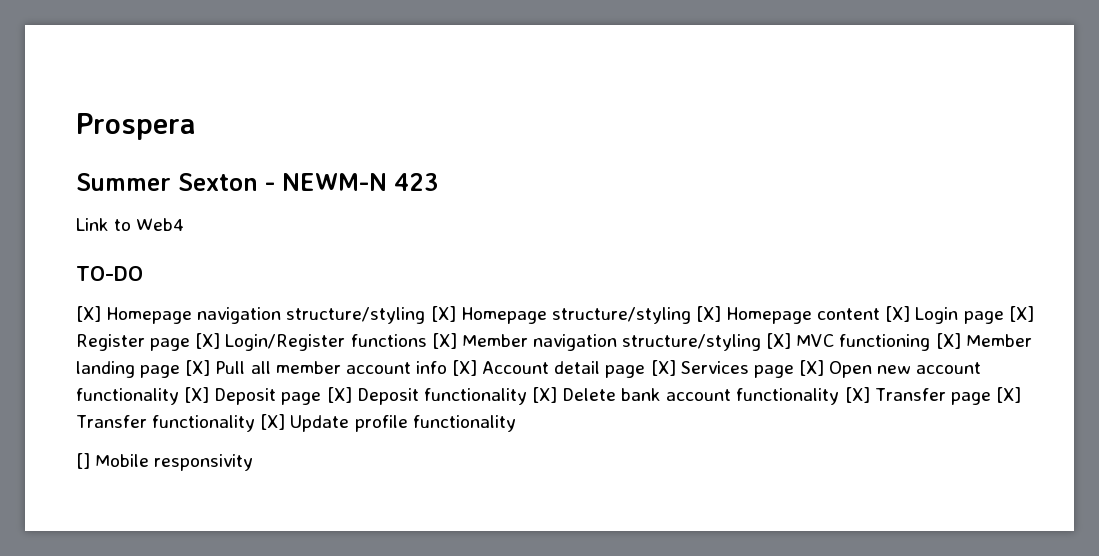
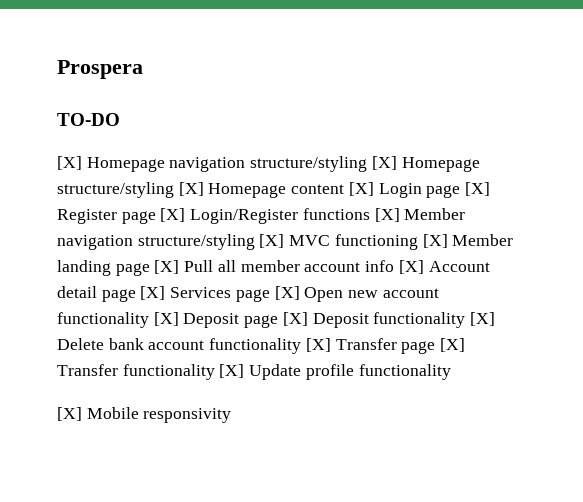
- Summer Sexton - NEWM-N 423
- Link to Web4
- [] Mobile responsivity
+ [X] Mobile responsivity

